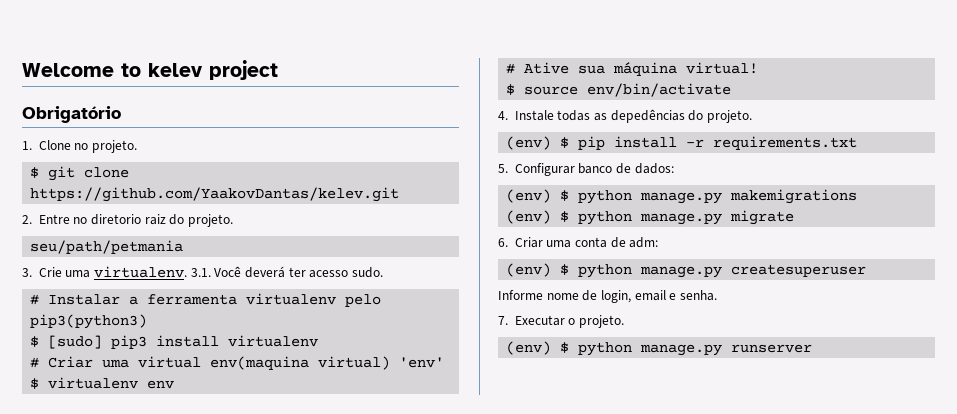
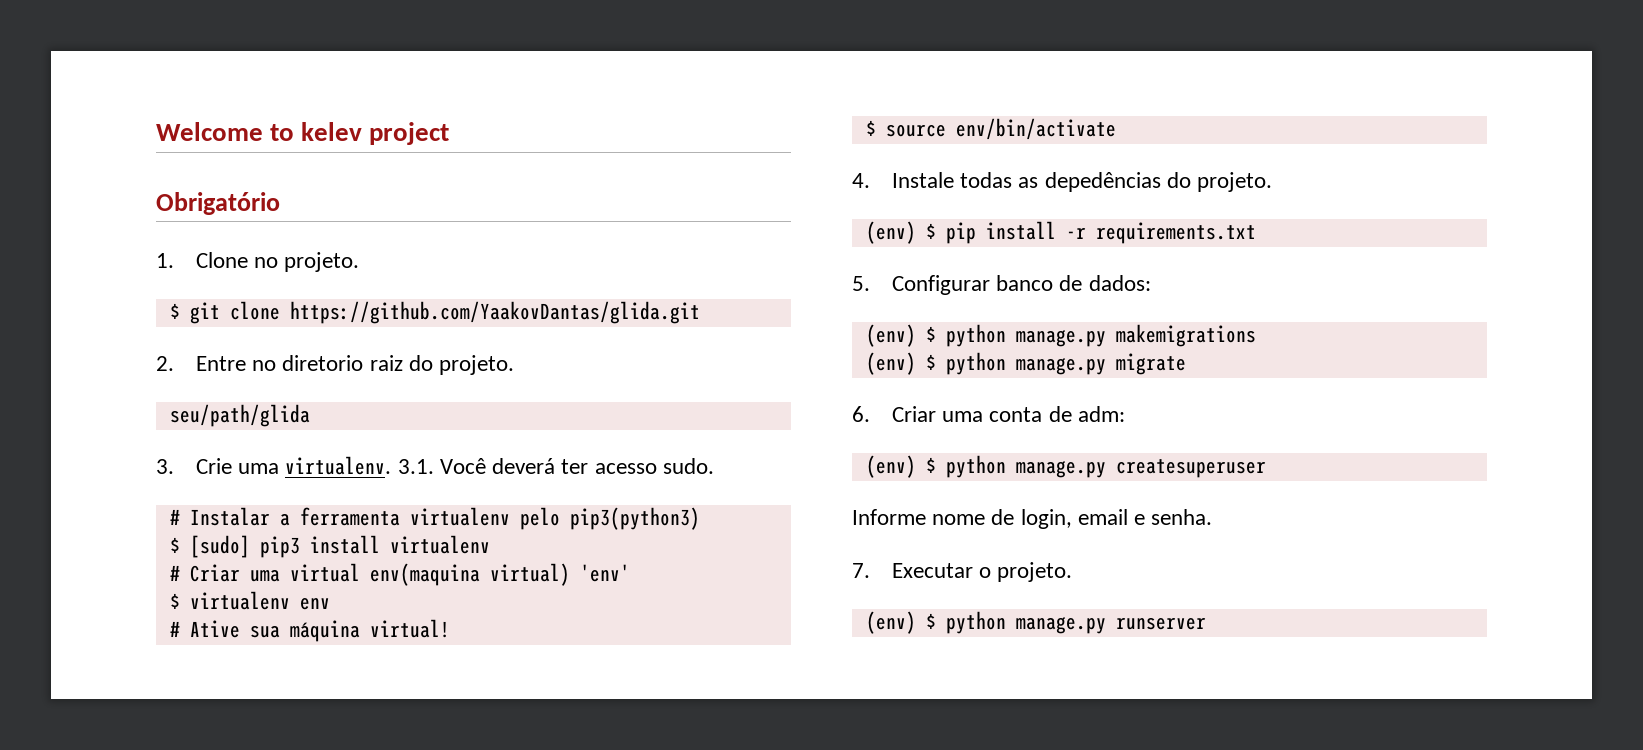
- $ git clone https://github.com/YaakovDantas/kelev.git
+ $ git clone https://github.com/YaakovDantas/glida.git
- seu/path/petmania
+ seu/path/glida

